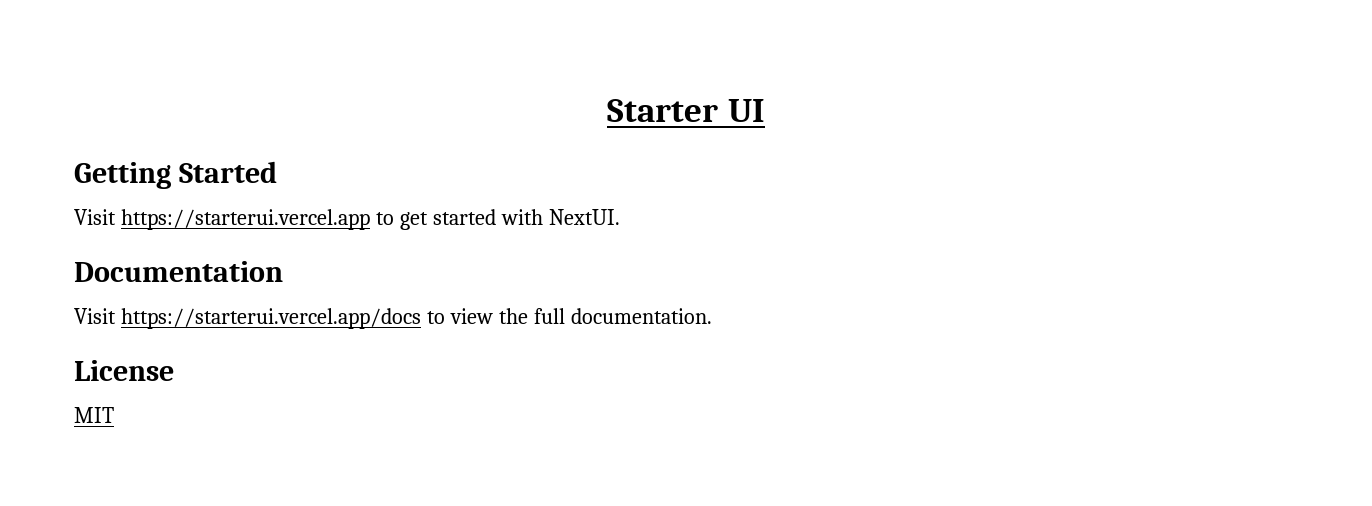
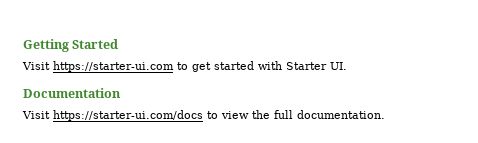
- Starter UI
- Visit https://starterui.vercel.app to get started with NextUI.
+ Visit https://starter-ui.com to get started with Starter UI.
- Visit https://starterui.vercel.app/docs to view the full documentation.
+ Visit https://starter-ui.com/docs to view the full documentation.
- License
- MIT

